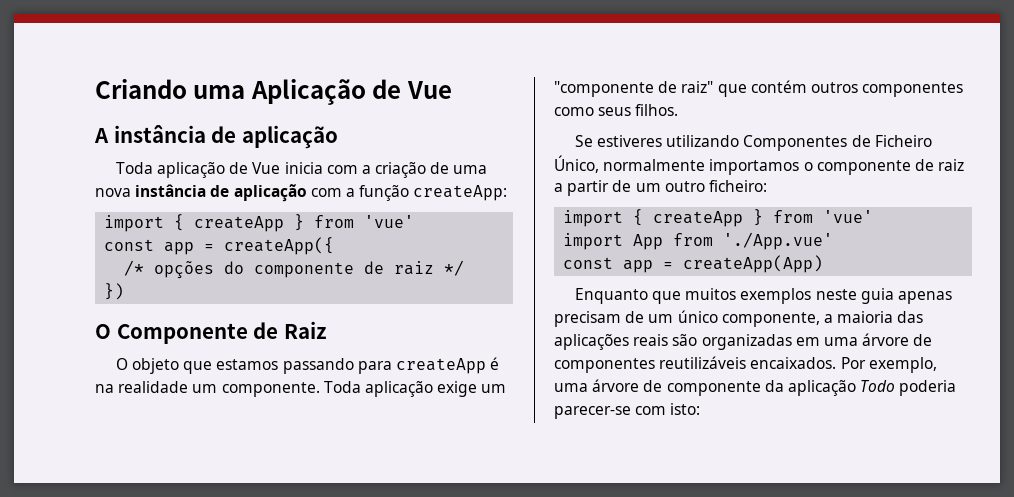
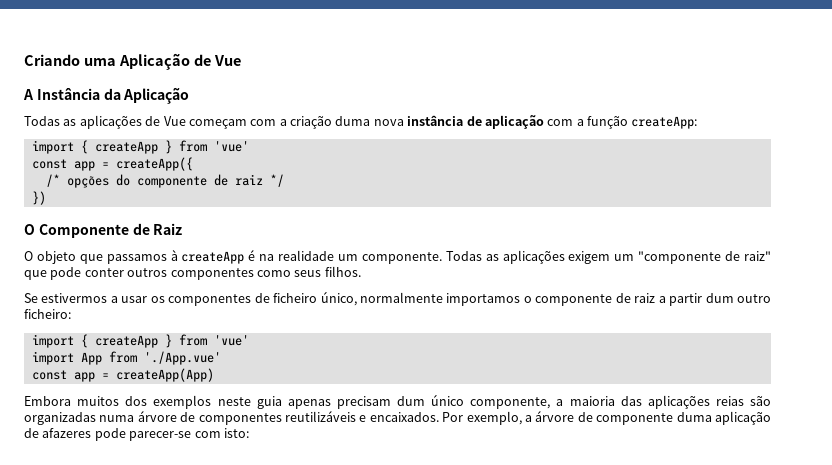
- A instância de aplicação
- Toda aplicação de Vue inicia com a criação de uma nova instância de aplicação com a função createApp:
+ A Instância da Aplicação
+ Todas as aplicações de Vue começam com a criação duma nova instância de aplicação com a função createApp:
- O objeto que estamos passando para createApp é na realidade um componente.
+ O objeto que passamos à createApp é na realidade um componente.
- Toda aplicação exige um "componente de raiz" que contém outros componentes como seus filhos.
+ Todas as aplicações exigem um "componente de raiz" que pode conter outros componentes como seus filhos.
- Se estiveres utilizando Componentes de Ficheiro Único, normalmente importamos o componente de raiz a partir de um outro ficheiro:
+ Se estivermos a usar os componentes de ficheiro único, normalmente importamos o componente de raiz a partir dum outro ficheiro:
- Enquanto que muitos exemplos neste guia apenas precisam de um único componente, a maioria das aplicações reais são organizadas em uma árvore de componentes reutilizáveis encaixados.
+ Embora muitos dos exemplos neste guia apenas precisam dum único componente, a maioria das aplicações reias são organizadas numa árvore de componentes reutilizáveis e encaixados.
- Por exemplo, uma árvore de componente da aplicação Todo poderia parecer-se com isto:
+ Por exemplo, a árvore de componente duma aplicação de afazeres pode parecer-se com isto:

